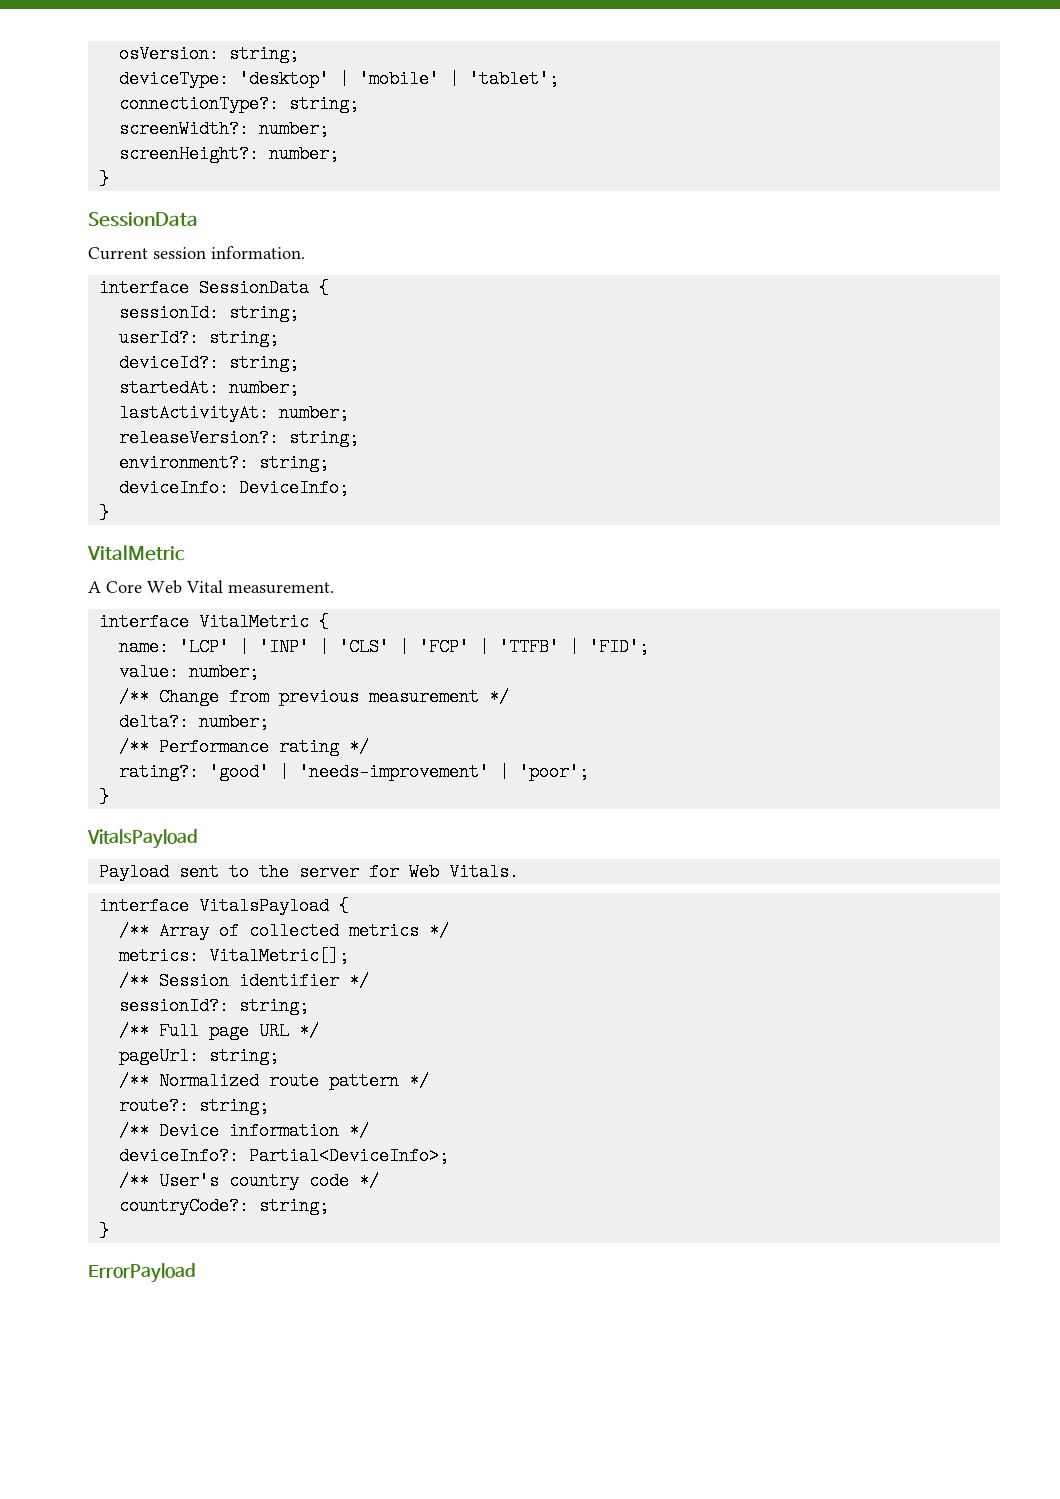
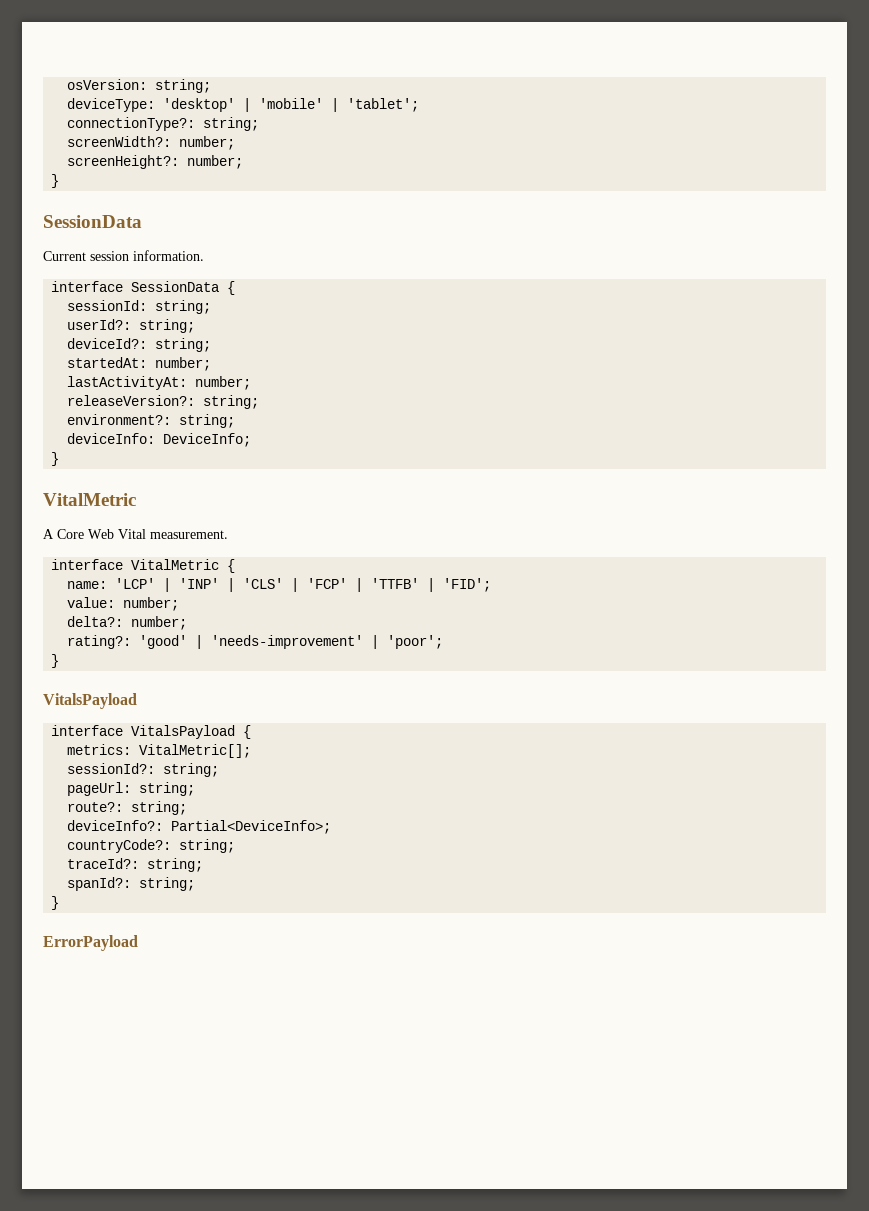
- /** Change from previous measurement */
  delta?: number;
- /** Performance rating */
- Payload sent to the server for Web Vitals.
  interface VitalsPayload {
- /** Array of collected metrics */
  metrics: VitalMetric[];
- /** Session identifier */
  sessionId?: string;
- /** Full page URL */
  pageUrl: string;
- /** Normalized route pattern */
  route?: string;
- /** Device information */
  deviceInfo?: Partial<DeviceInfo>;
- /** User's country code */
  countryCode?: string;
+ traceId?: string;
+ spanId?: string;

